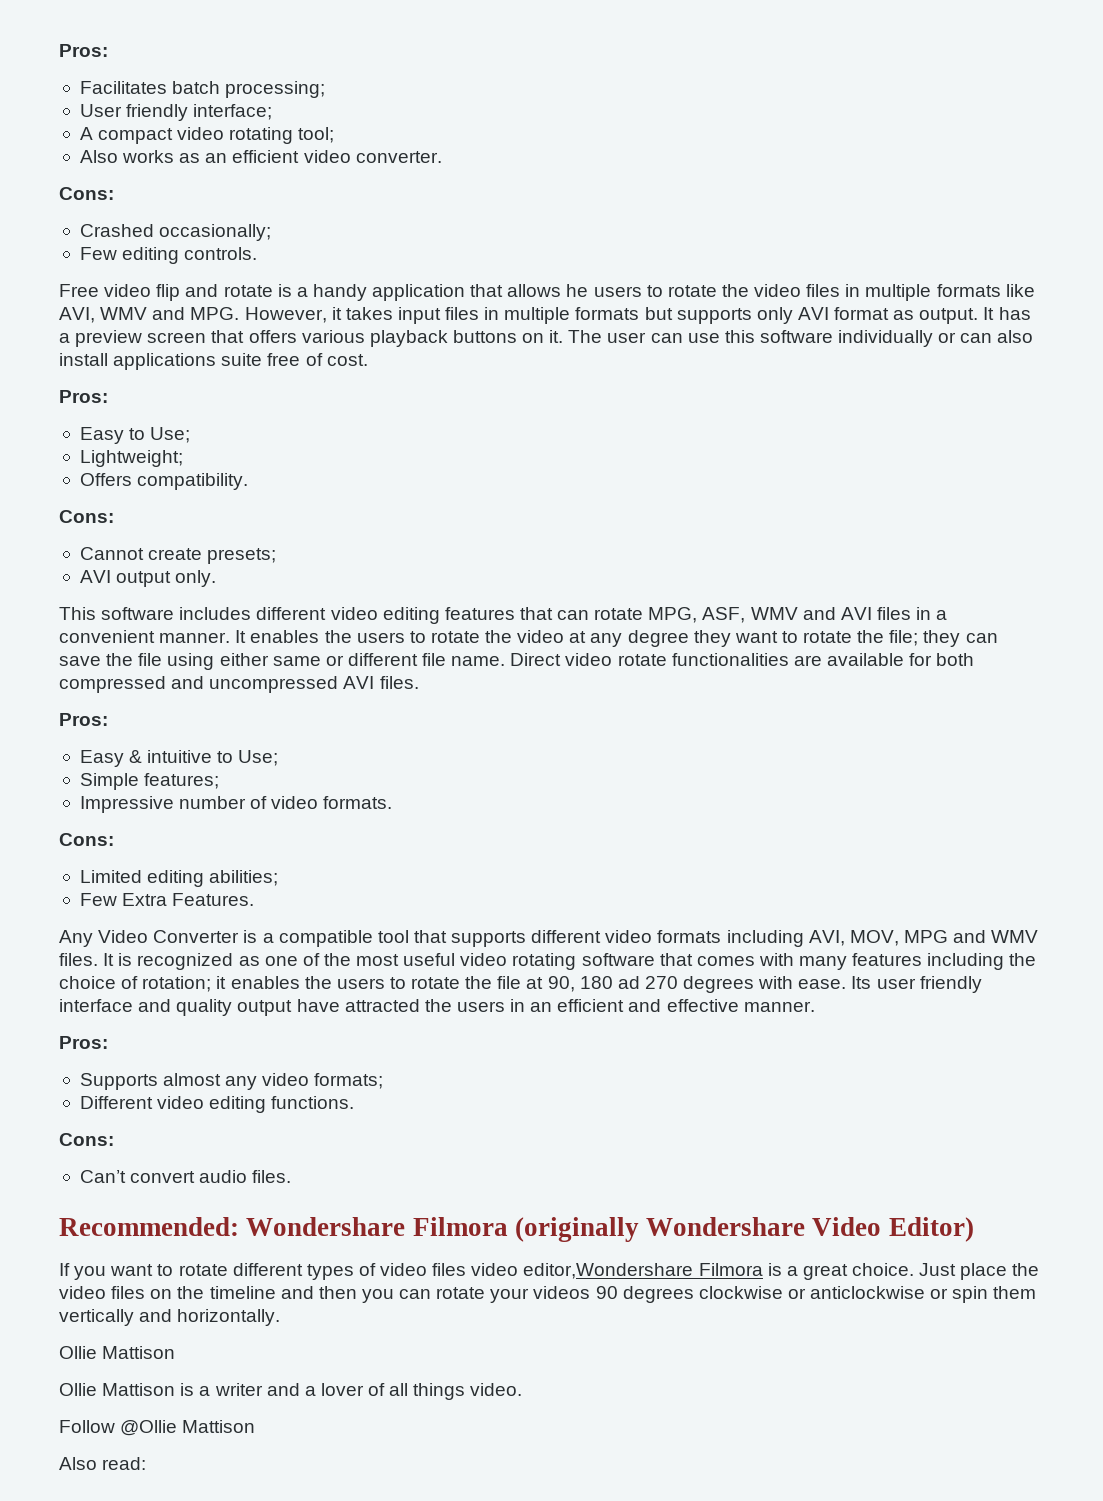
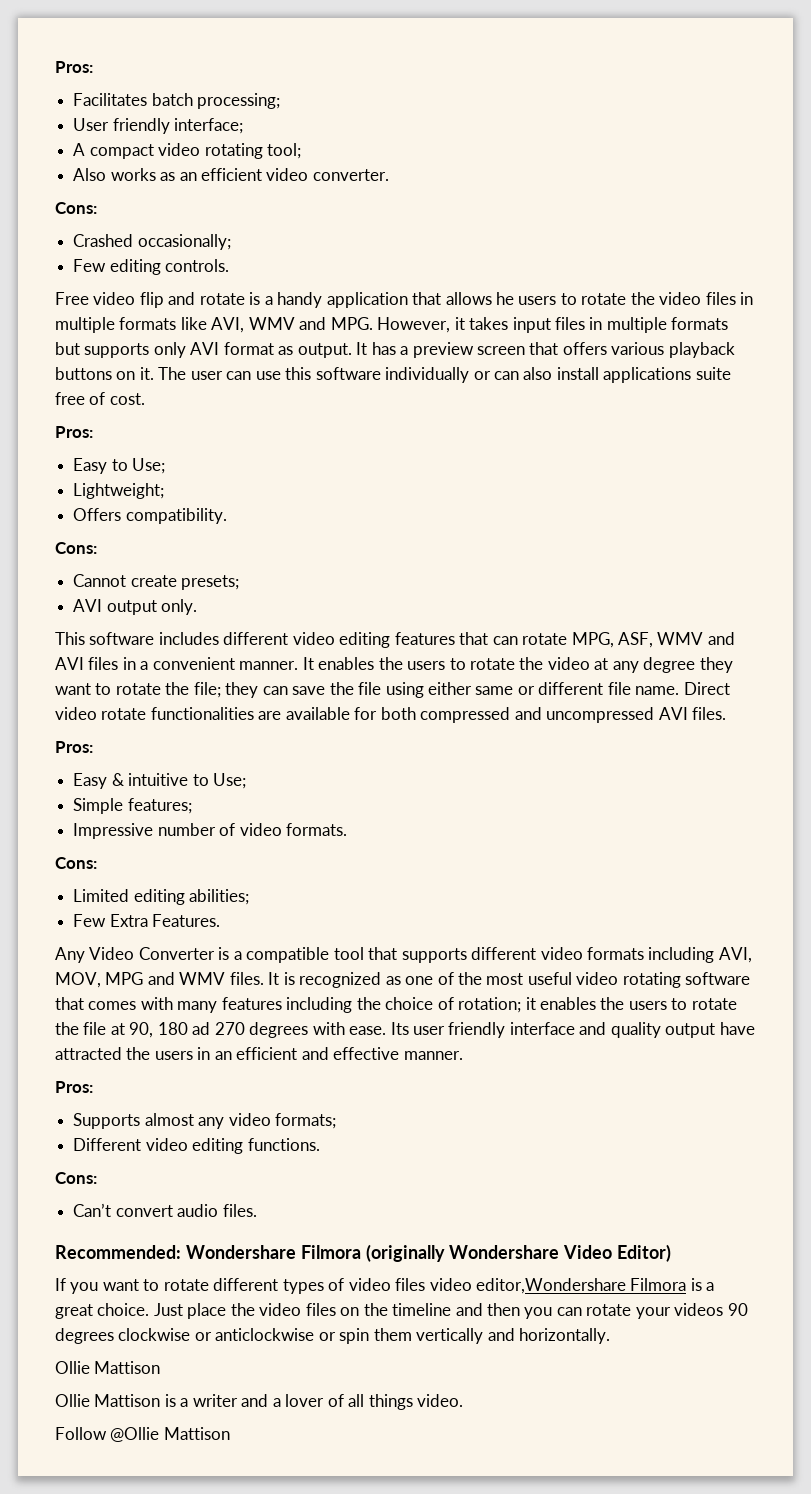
- Also read:

